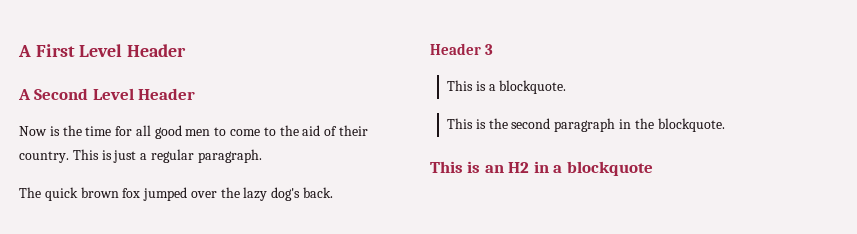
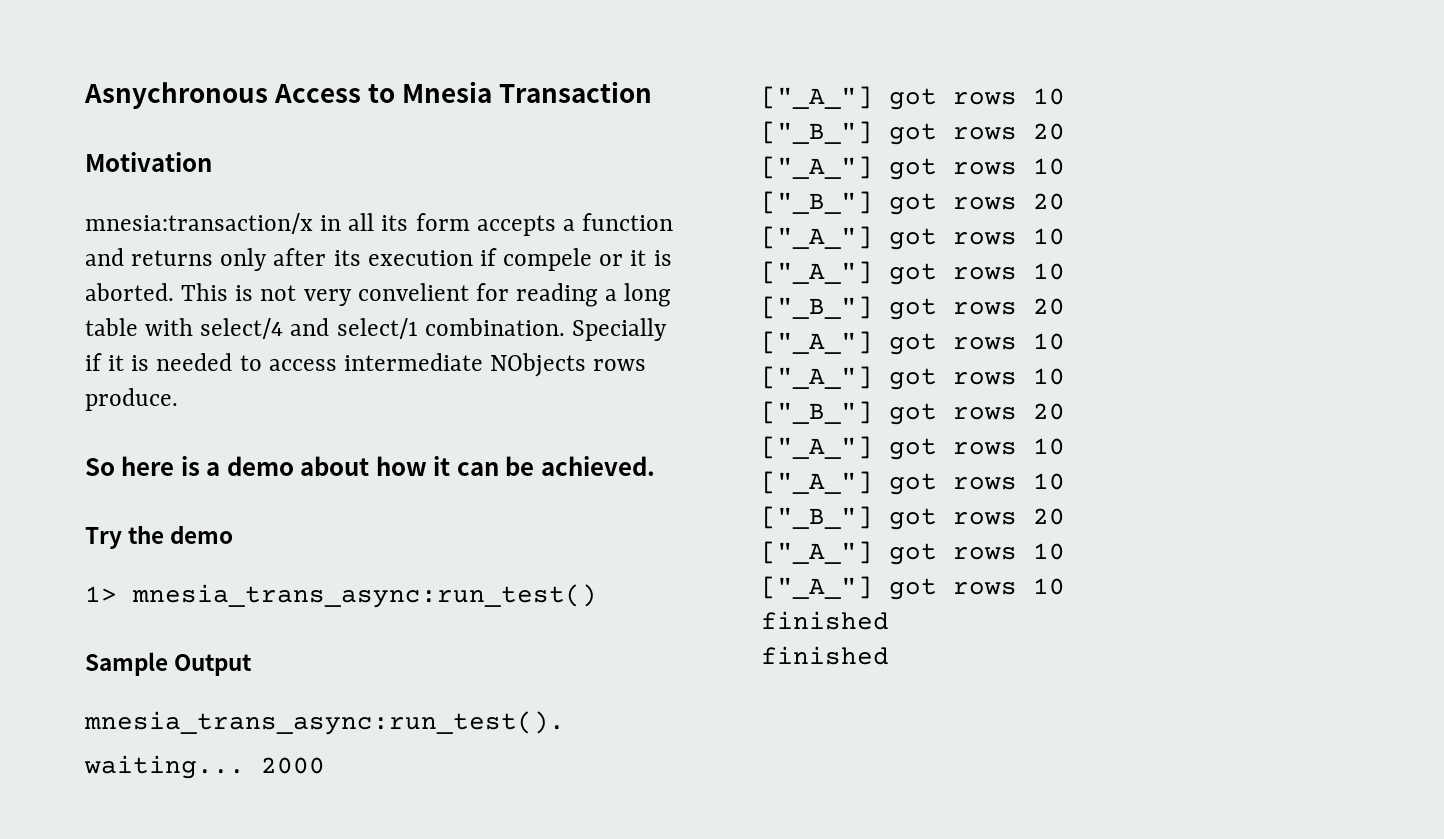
- A First Level Header
- A Second Level Header
- Now is the time for all good men to come to the aid of their country. This is just a regular paragraph.
- The quick brown fox jumped over the lazy dog's back.
- Header 3
- This is a blockquote.
- This is the second paragraph in the blockquote.
- This is an H2 in a blockquote
+ Asnychronous Access to Mnesia Transaction
+ Motivation
+ mnesia:transaction/x in all its form accepts a function and returns only after its execution if compele or it is aborted. This is not very convelient for reading a long table with select/4 and select/1 combination. Specially if it is needed to access intermediate NObjects rows produce.
+ So here is a demo about how it can be achieved.
+ Try the demo
+ 1> mnesia_trans_async:run_test()
+ Sample Output
+ mnesia_trans_async:run_test().
+ waiting... 2000
+ ["_A_"] got rows 10
+ ["_B_"] got rows 20
+ ["_A_"] got rows 10
+ ["_B_"] got rows 20
+ ["_A_"] got rows 10
+ ["_A_"] got rows 10
+ ["_B_"] got rows 20
+ ["_A_"] got rows 10
+ ["_A_"] got rows 10
+ ["_B_"] got rows 20
+ ["_A_"] got rows 10
+ ["_A_"] got rows 10
+ ["_B_"] got rows 20
+ ["_A_"] got rows 10
+ ["_A_"] got rows 10
+ finished
+ finished

